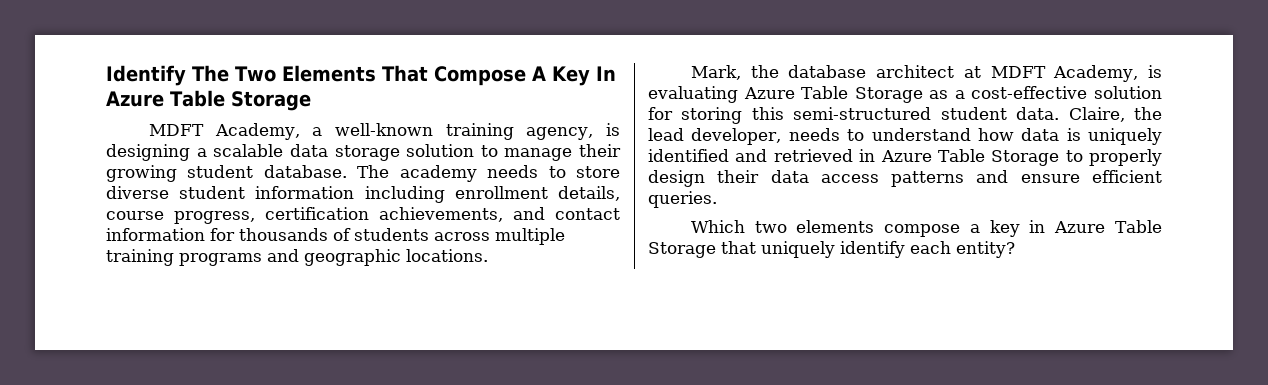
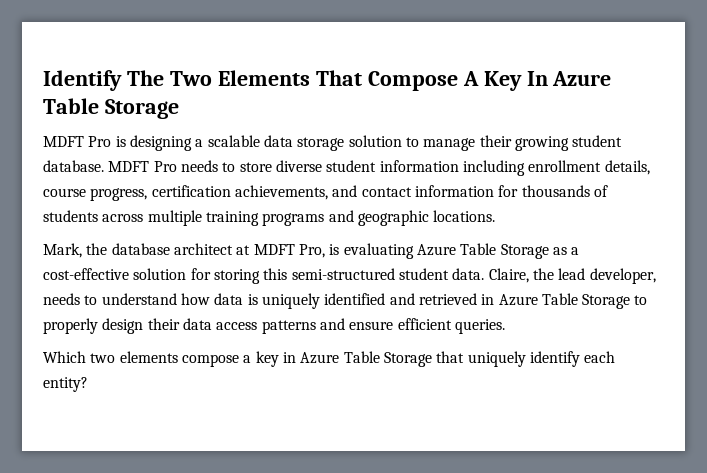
- MDFT Academy, a well-known training agency, is designing a scalable data storage solution to manage their growing student database.
+ MDFT Pro is designing a scalable data storage solution to manage their growing student database.
- The academy needs to store diverse student information including enrollment details, course progress, certification achievements, and contact information for thousands of students across multiple training programs and geographic locations.
+ MDFT Pro needs to store diverse student information including enrollment details, course progress, certification achievements, and contact information for thousands of students across multiple training programs and geographic locations.
- Mark, the database architect at MDFT Academy, is evaluating Azure Table Storage as a cost-effective solution for storing this semi-structured student data.
+ Mark, the database architect at MDFT Pro, is evaluating Azure Table Storage as a cost-effective solution for storing this semi-structured student data.

